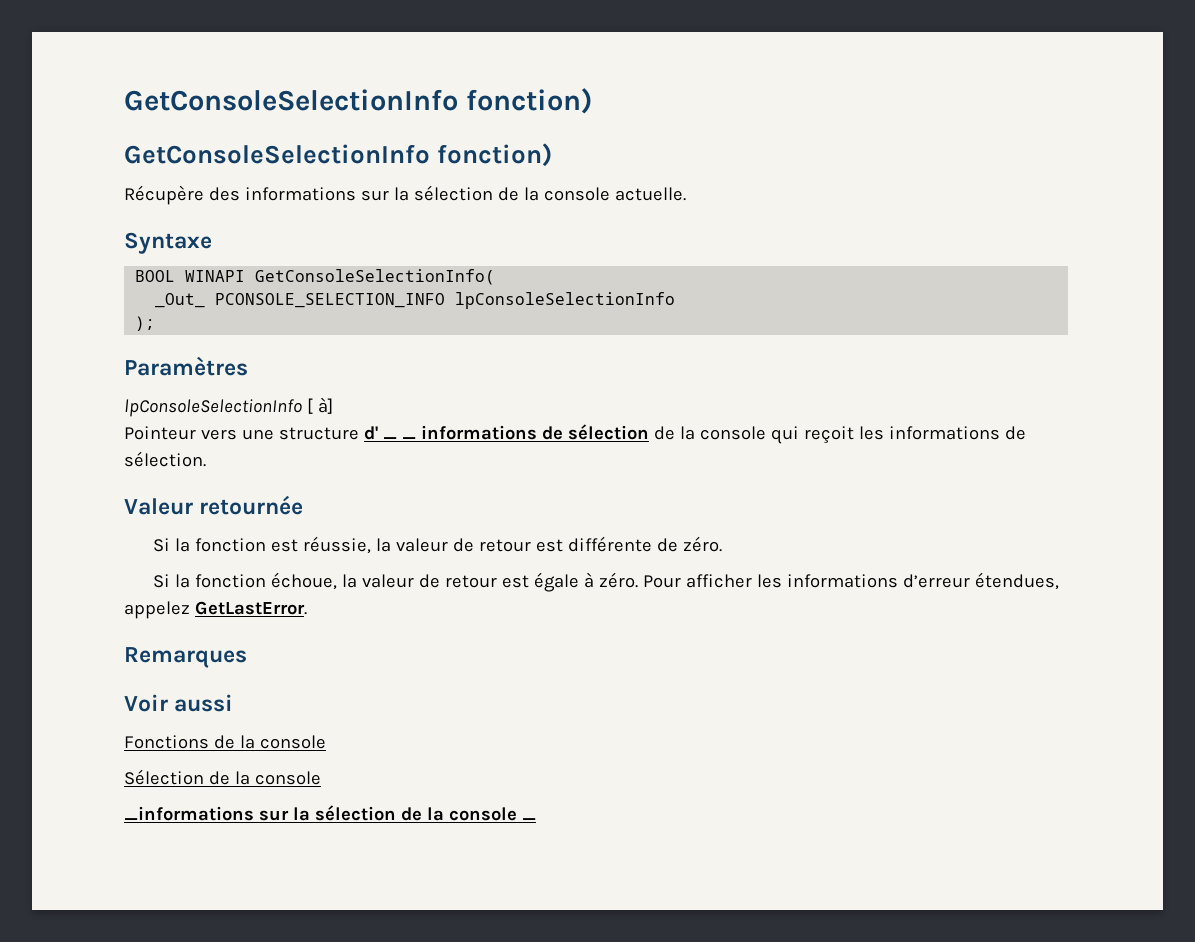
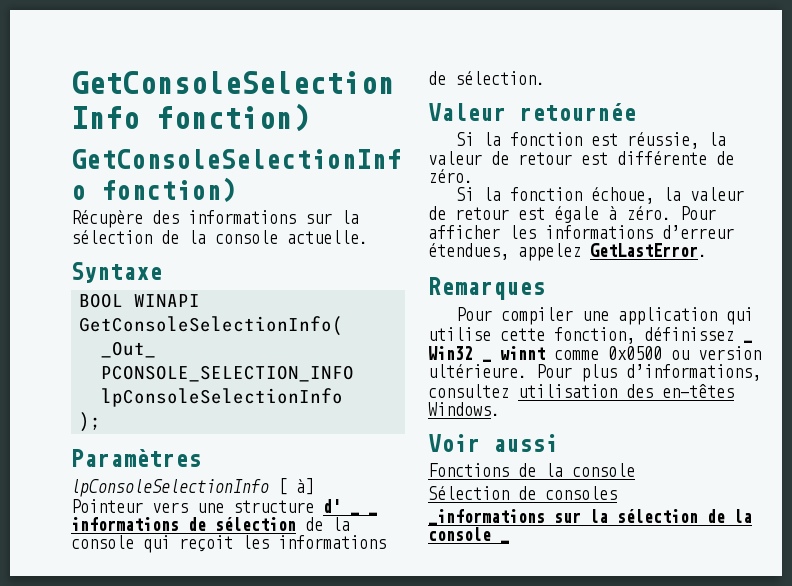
+ Pour compiler une application qui utilise cette fonction, définissez _ Win32 _ winnt comme 0x0500 ou version ultérieure. Pour plus d’informations, consultez utilisation des en-têtes Windows.
- Sélection de la console
+ Sélection de consoles

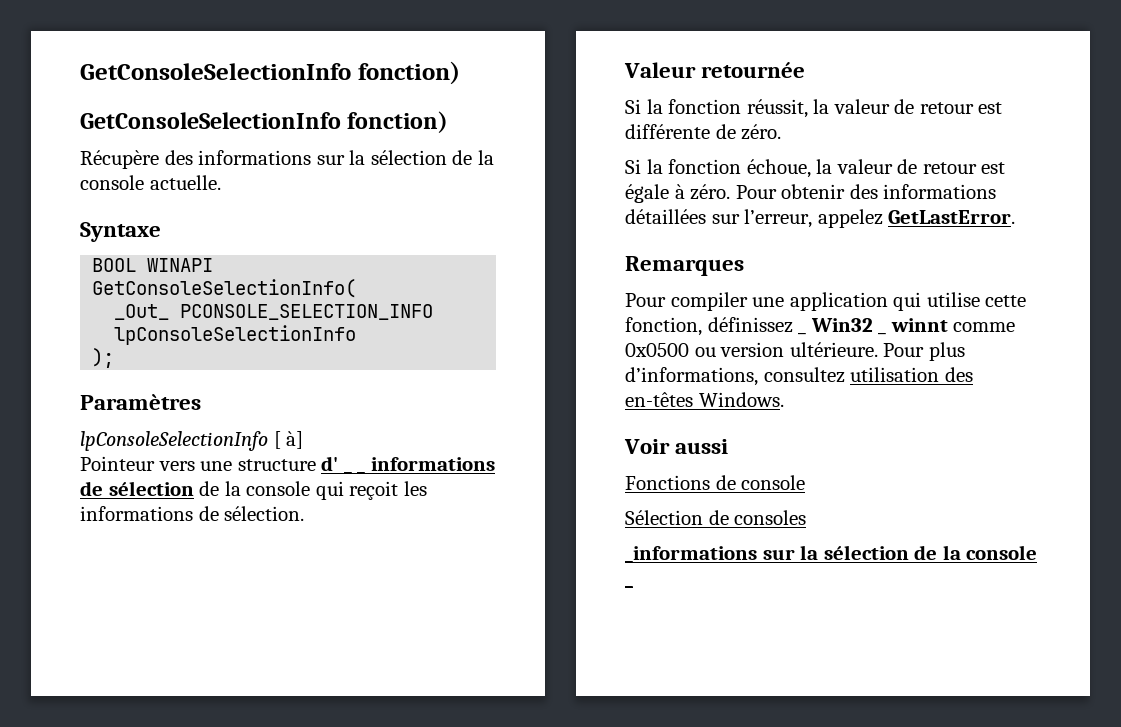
- Si la fonction est réussie, la valeur de retour est différente de zéro.
+ Si la fonction réussit, la valeur de retour est différente de zéro.
- Pour afficher les informations d’erreur étendues, appelez GetLastError.
+ Pour obtenir des informations détaillées sur l’erreur, appelez GetLastError.
- Fonctions de la console
+ Fonctions de console

